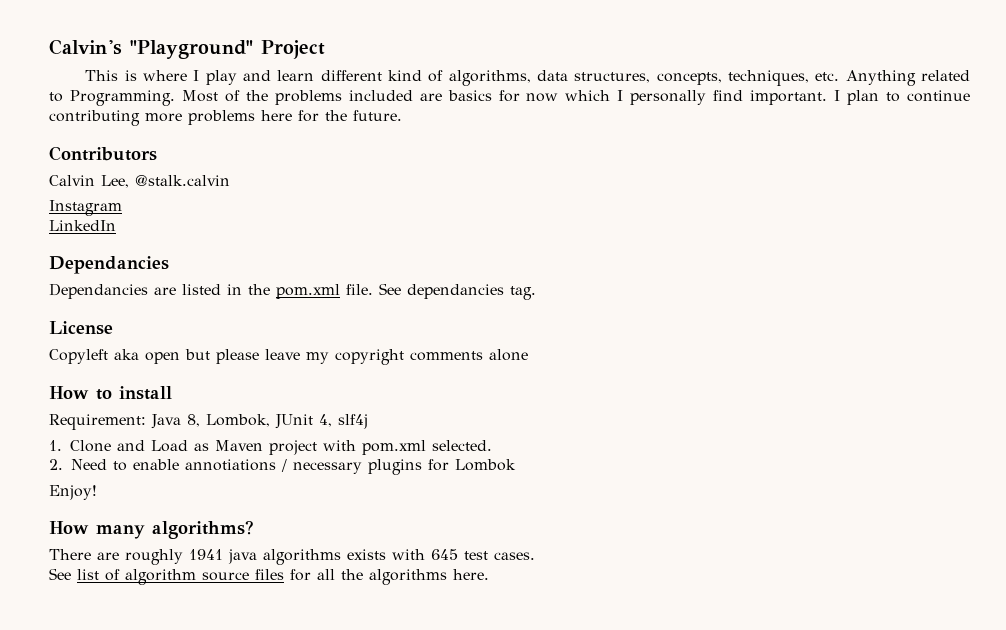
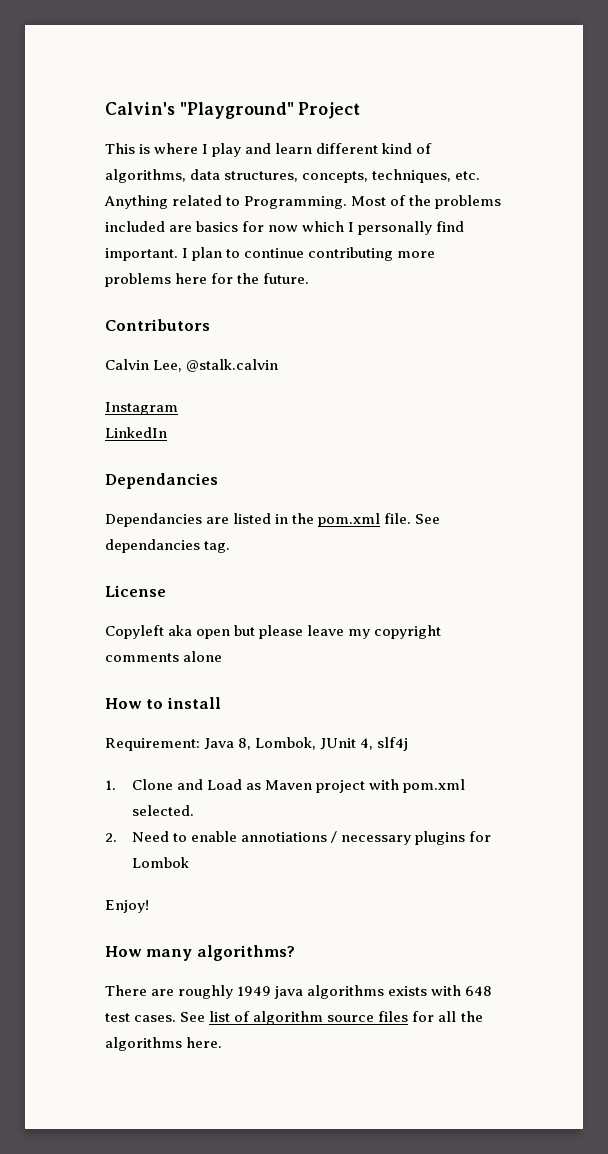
- There are roughly 1941 java algorithms exists with 645 test cases.
- See list of algorithm source files for all the algorithms here.
+ There are roughly 1949 java algorithms exists with 648 test cases. See list of algorithm source files for all the algorithms here.

